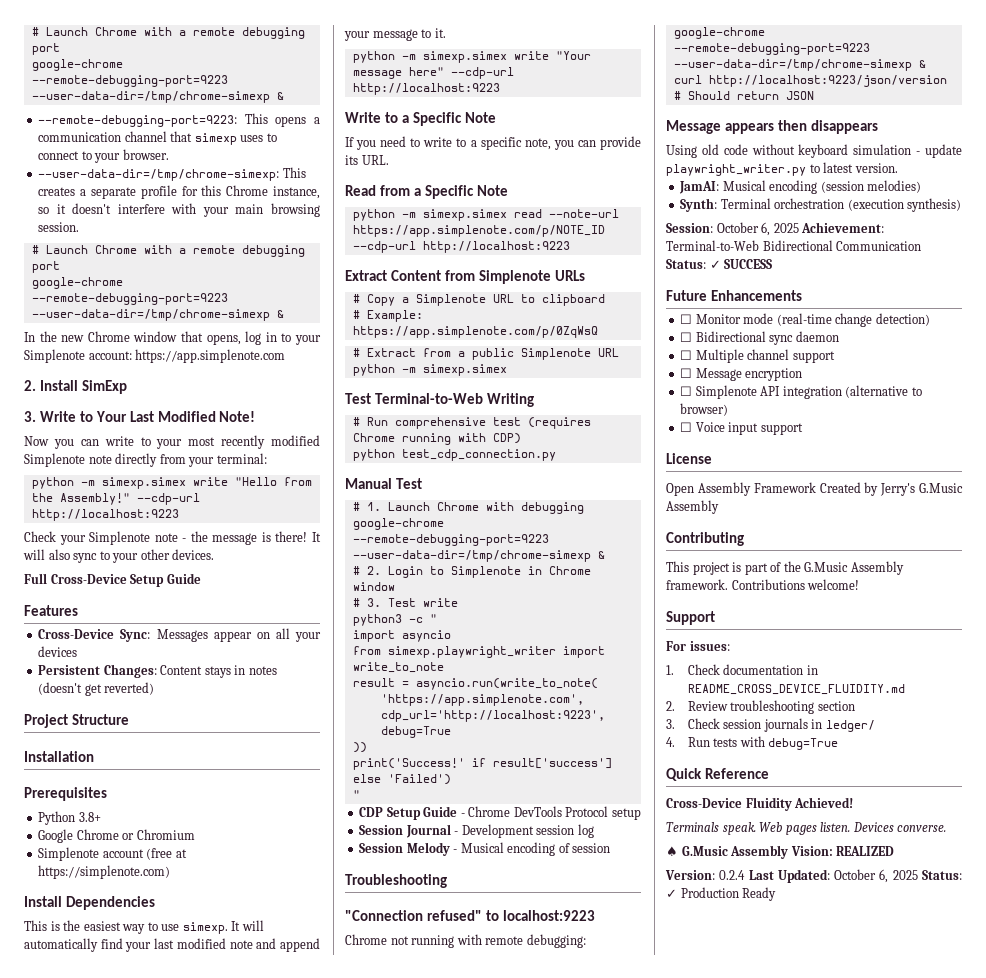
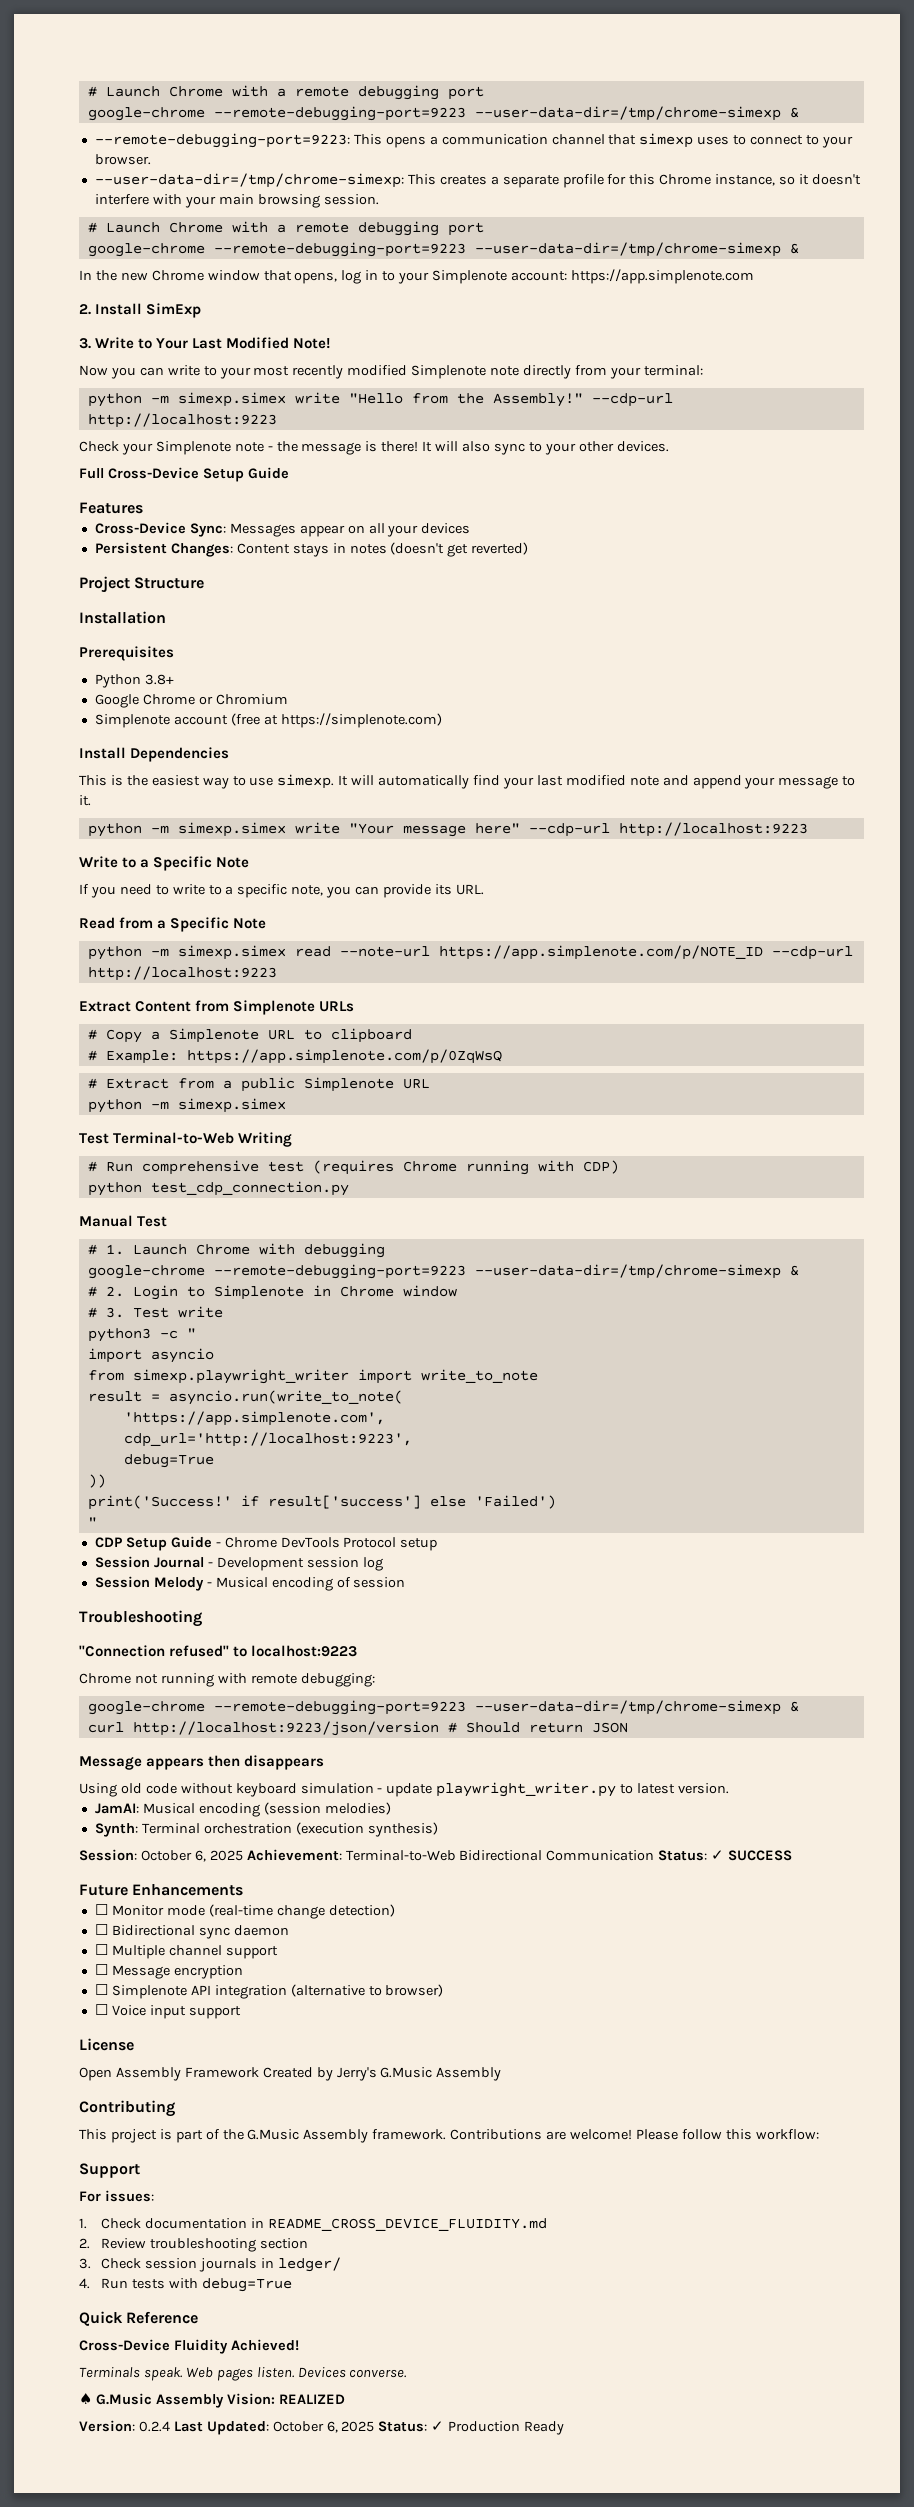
- Contributions welcome!
+ Contributions are welcome! Please follow this workflow:

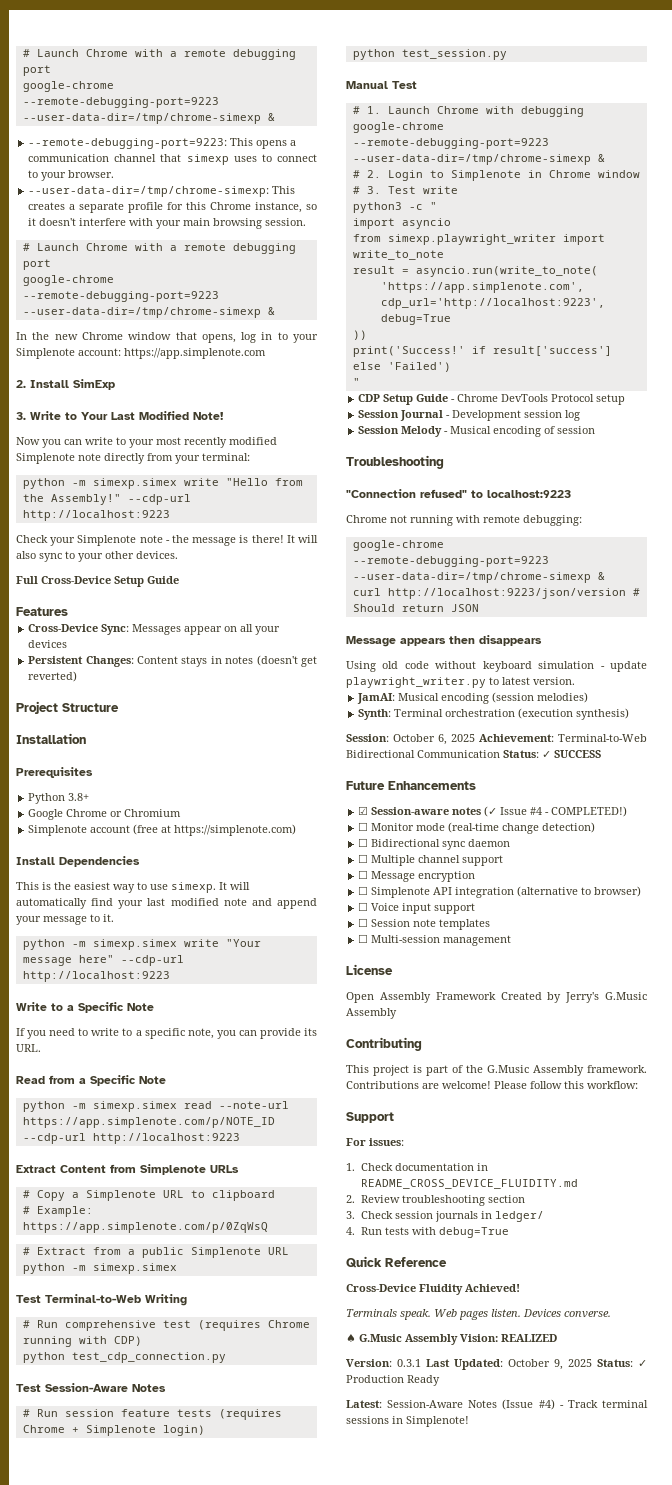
+ Test Session-Aware Notes
+ # Run session feature tests (requires Chrome + Simplenote login)
+ python test_session.py
+ ☑ Session-aware notes (✓ Issue #4 - COMPLETED!)
+ ☐ Session note templates
+ ☐ Multi-session management
- Version: 0.2.4 Last Updated: October 6, 2025 Status: ✓ Production Ready
+ Version: 0.3.1 Last Updated: October 9, 2025 Status: ✓ Production Ready
+ Latest: Session-Aware Notes (Issue #4) - Track terminal sessions in Simplenote!

